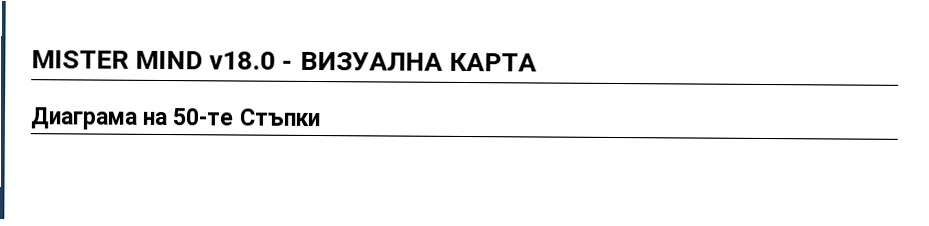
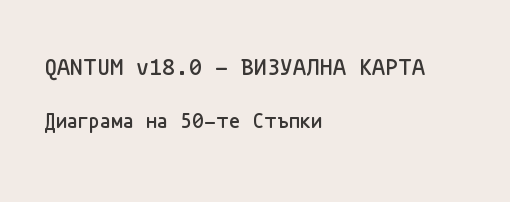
- MISTER MIND v18.0 - ВИЗУАЛНА КАРТА
+ QANTUM v18.0 - ВИЗУАЛНА КАРТА

